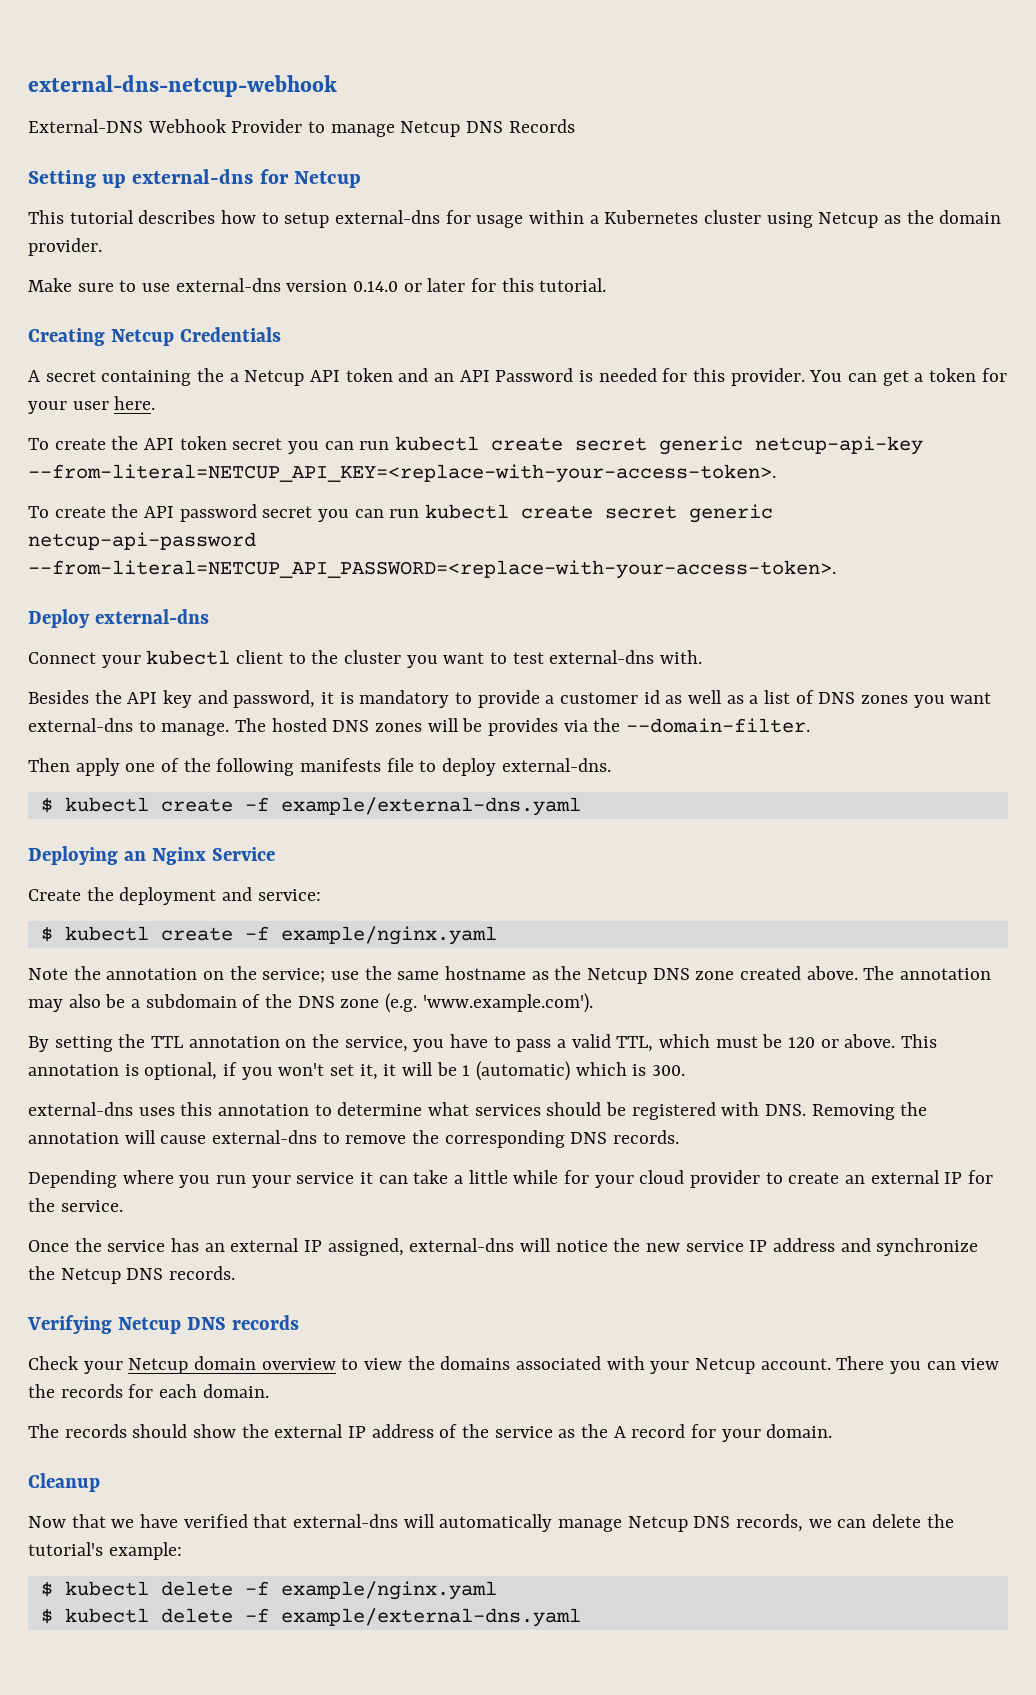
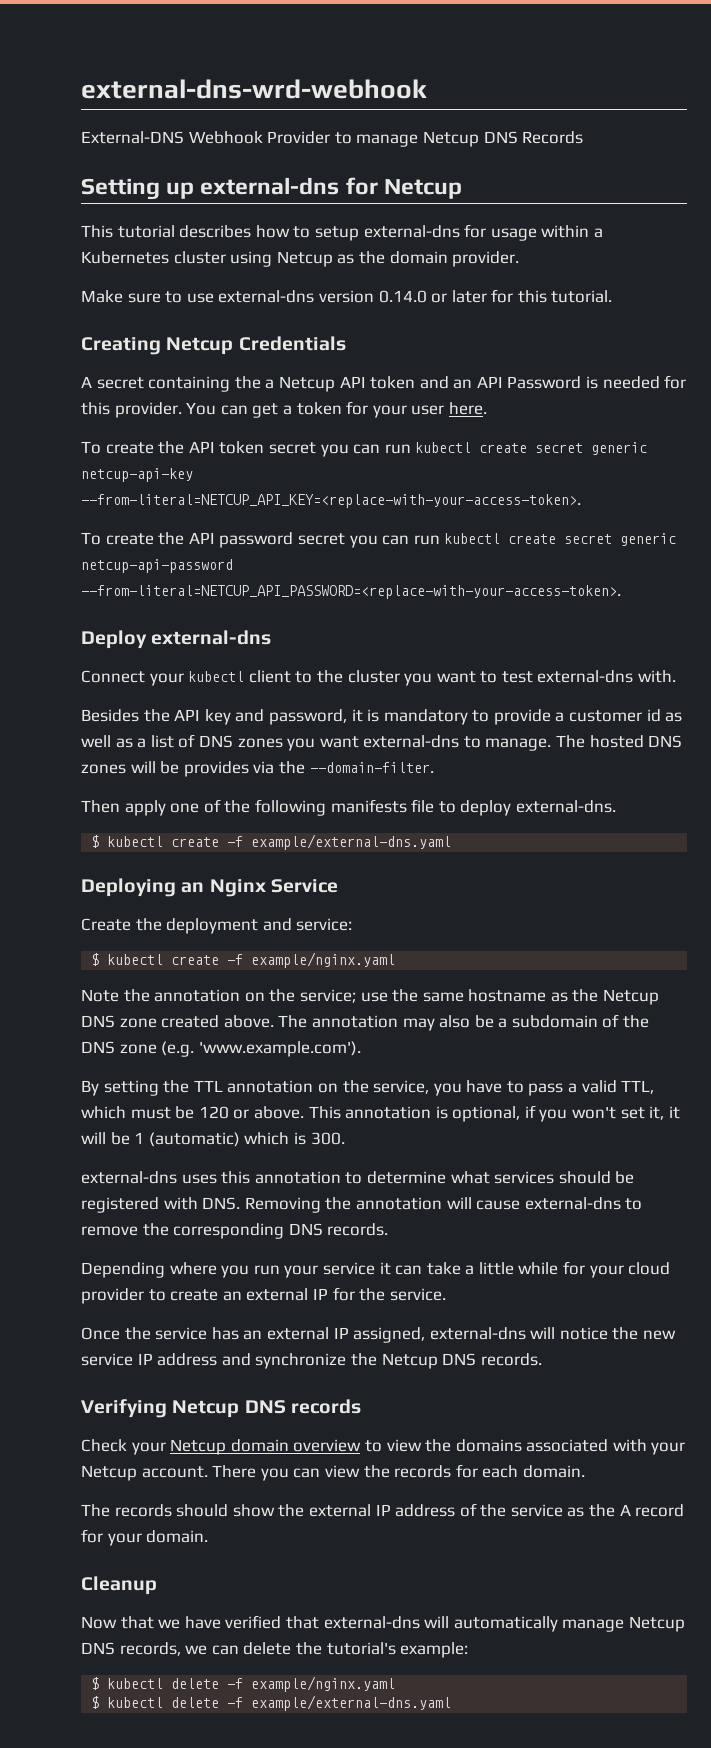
- external-dns-netcup-webhook
+ external-dns-wrd-webhook

